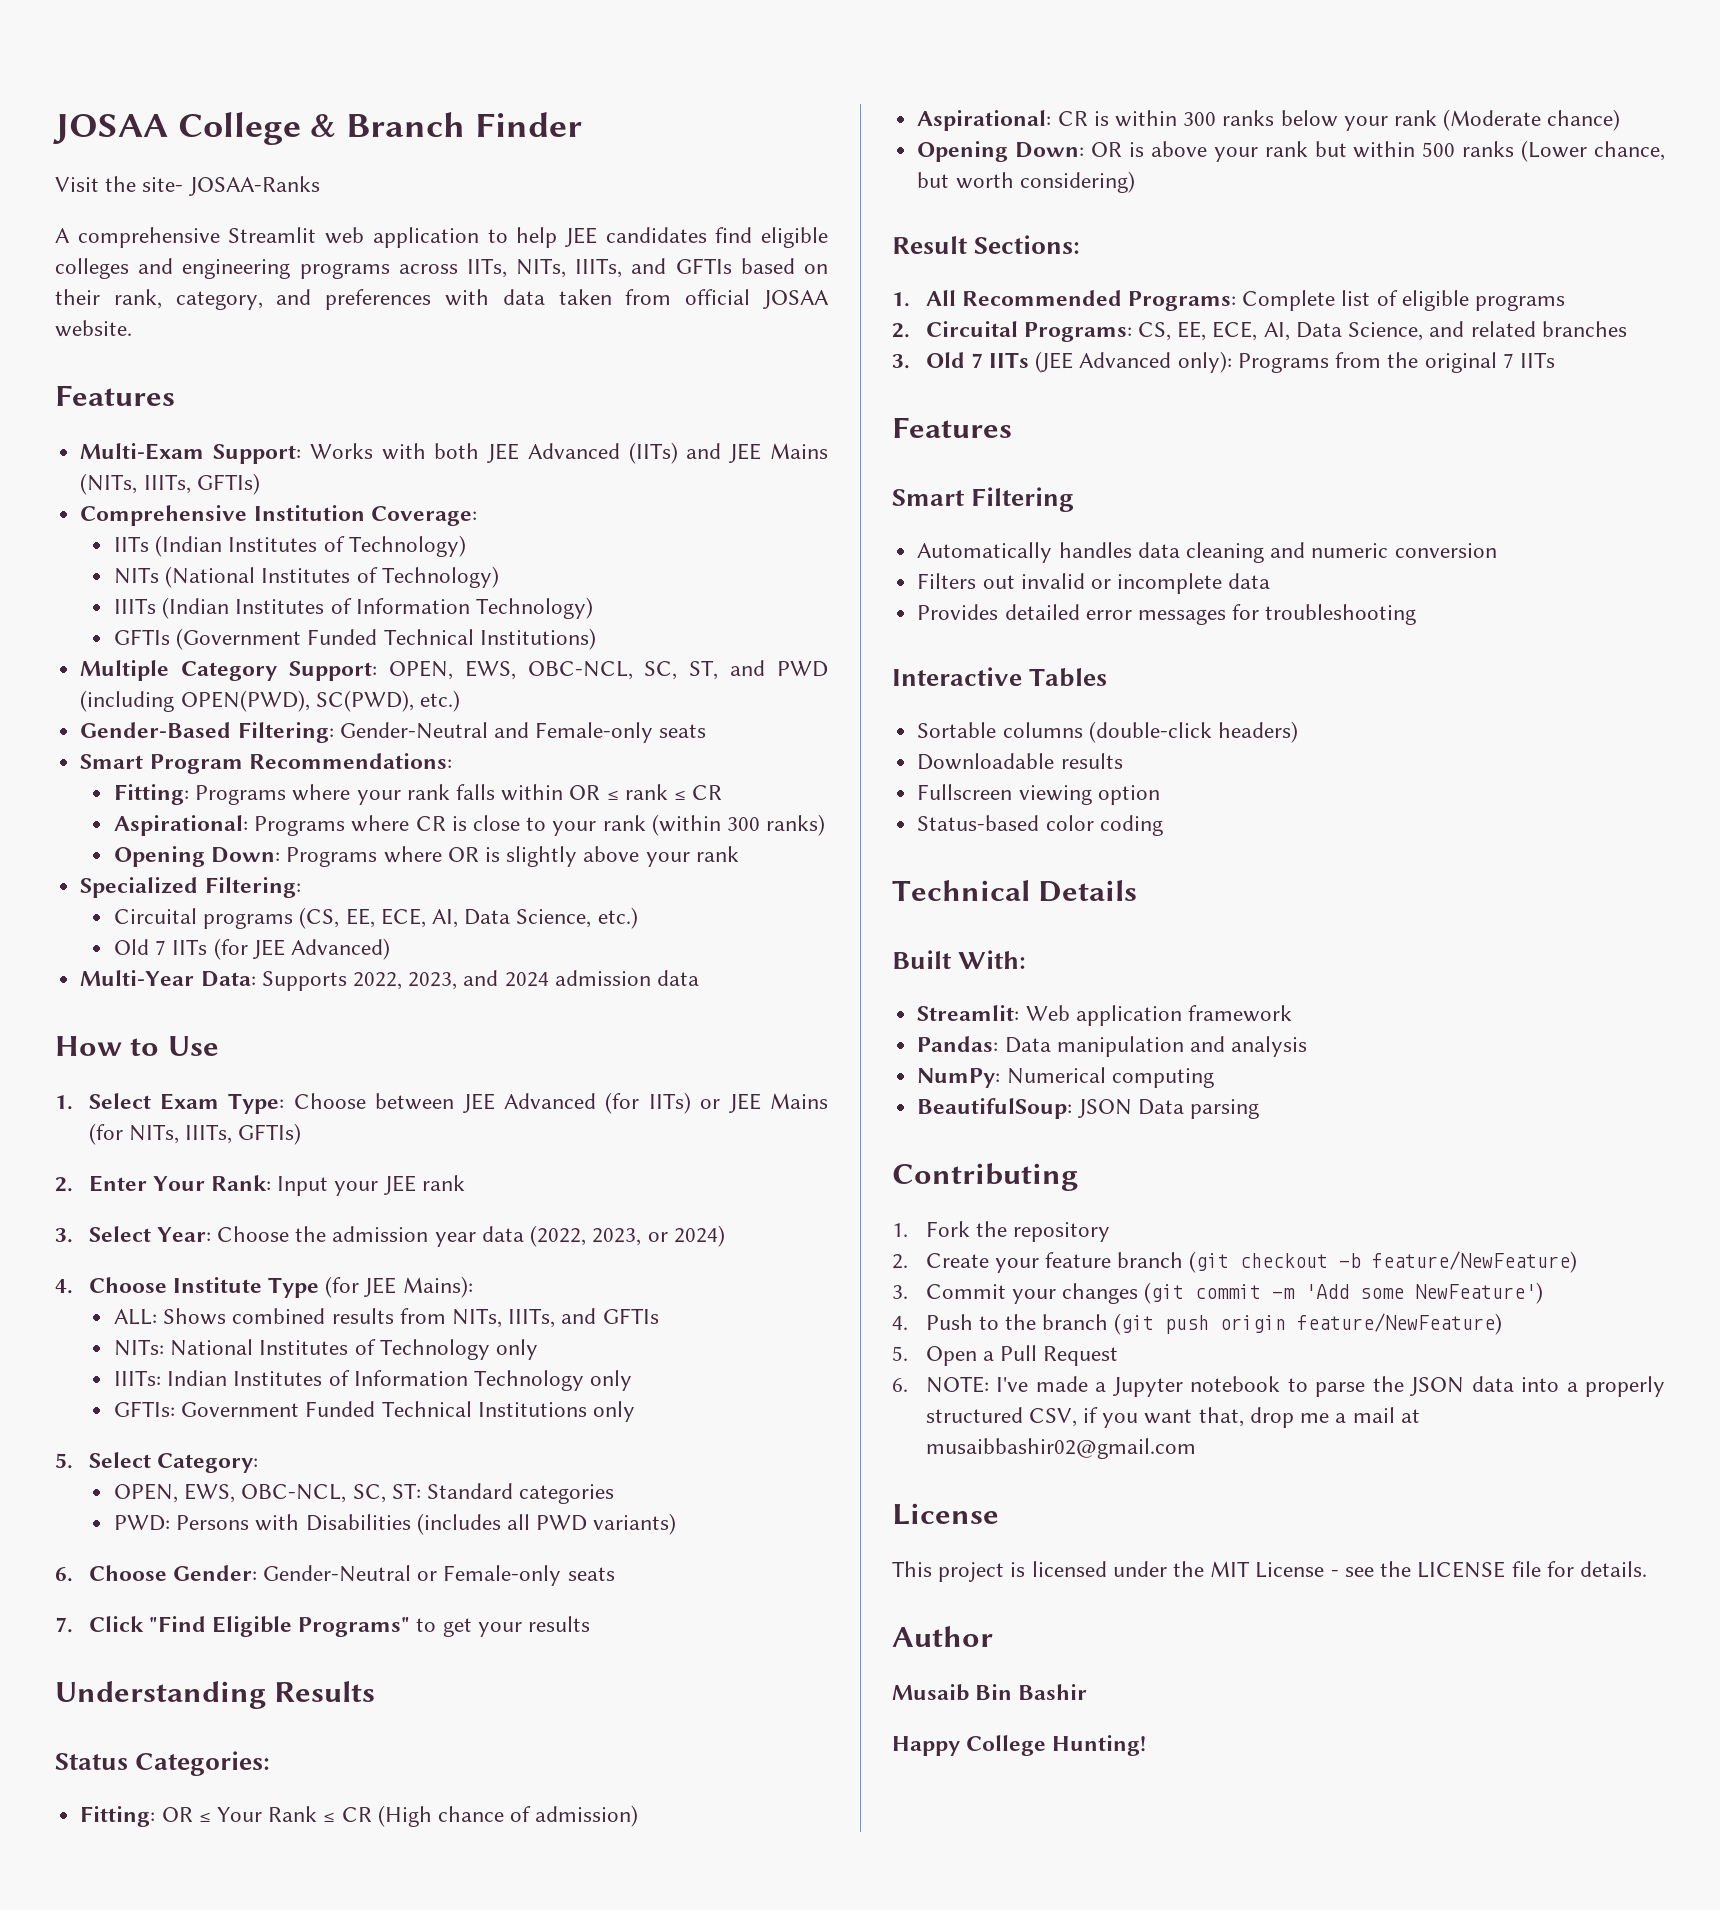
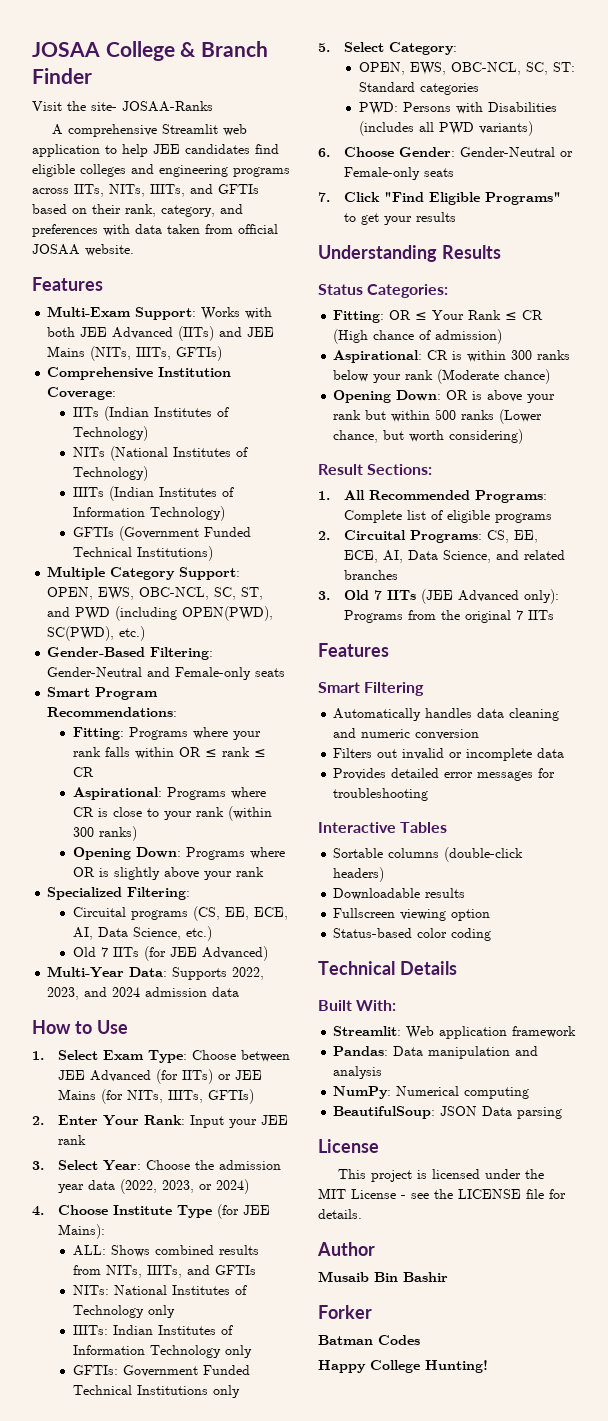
- Contributing
- 1. Fork the repository
- 2. Create your feature branch (git checkout -b feature/NewFeature)
- 3. Commit your changes (git commit -m 'Add some NewFeature')
- 4. Push to the branch (git push origin feature/NewFeature)
- 5. Open a Pull Request
- 6. NOTE: I've made a Jupyter notebook to parse the JSON data into a properly structured CSV, if you want that, drop me a mail at musaibbashir02@gmail.com
+ Forker
+ Batman Codes

